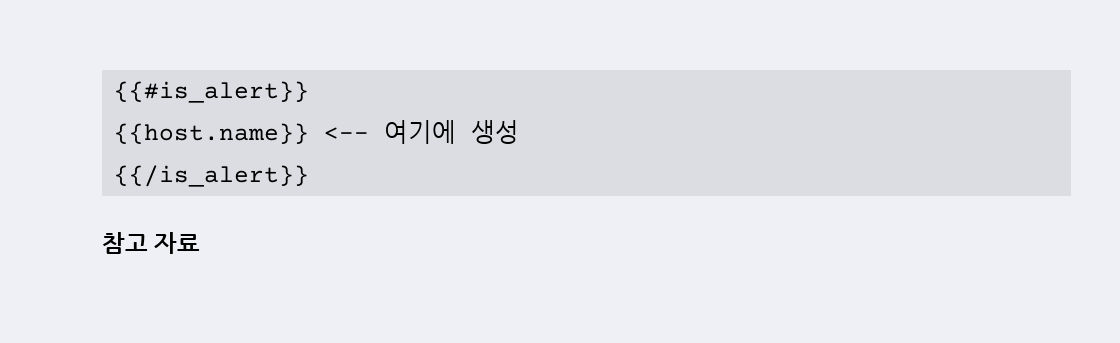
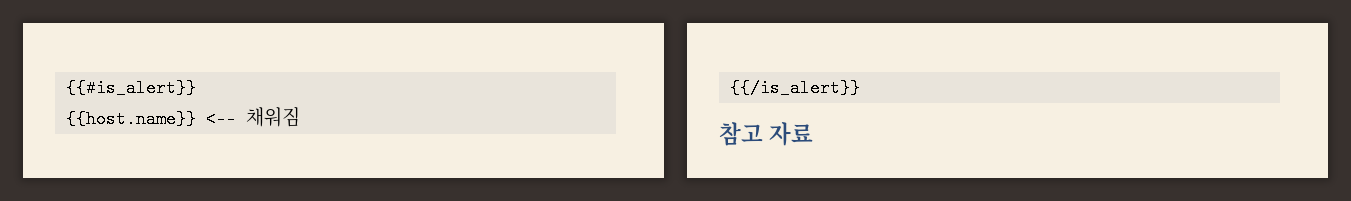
- {{host.name}} <-- 여기에 생성
+ {{host.name}} <-- 채워짐

